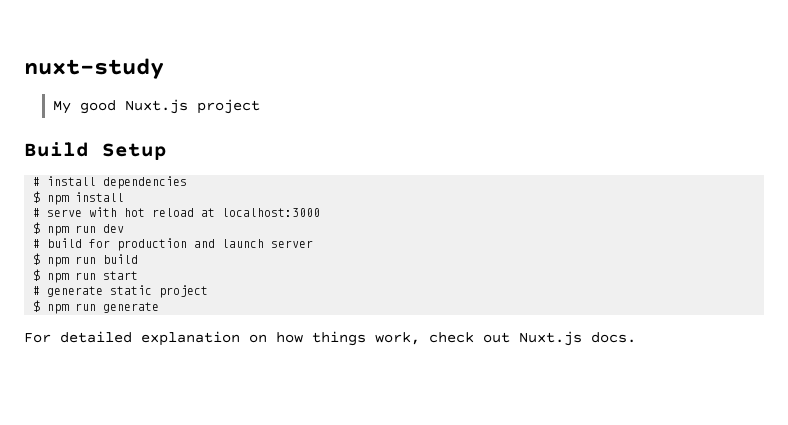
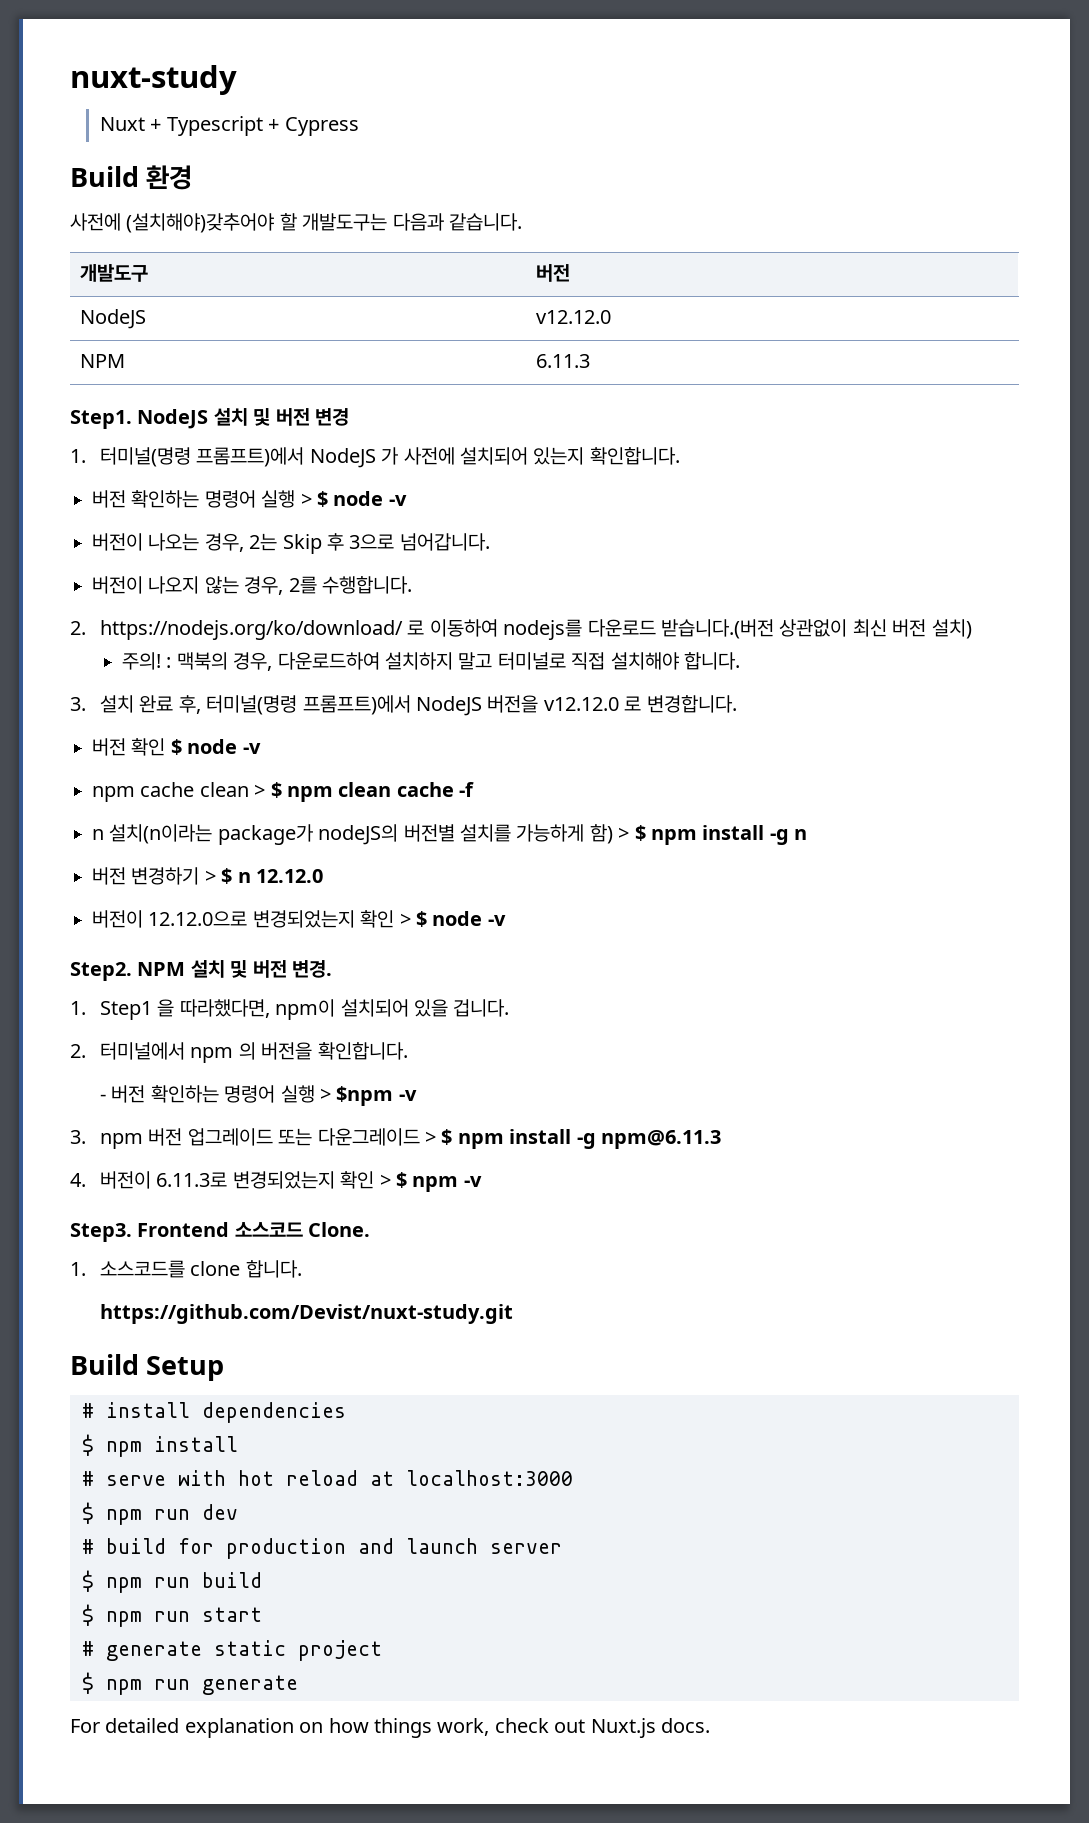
- My good Nuxt.js project
+ Nuxt + Typescript + Cypress
+ Build 환경
+ 사전에 (설치해야)갖추어야 할 개발도구는 다음과 같습니다.
+ 개발도구 | 버전
+ NodeJS | v12.12.0
+ NPM | 6.11.3
+ Step1. NodeJS 설치 및 버전 변경
+ 1. 터미널(명령 프롬프트)에서 NodeJS 가 사전에 설치되어 있는지 확인합니다.
+ 버전 확인하는 명령어 실행 > $ node -v
+ 버전이 나오는 경우, 2는 Skip 후 3으로 넘어갑니다.
+ 버전이 나오지 않는 경우, 2를 수행합니다.
+ 2. https://nodejs.org/ko/download/ 로 이동하여 nodejs를 다운로드 받습니다.(버전 상관없이 최신 버전 설치)
+ 주의! : 맥북의 경우, 다운로드하여 설치하지 말고 터미널로 직접 설치해야 합니다.
+ 3. 설치 완료 후, 터미널(명령 프롬프트)에서 NodeJS 버전을 v12.12.0 로 변경합니다.
+ 버전 확인 $ node -v
+ npm cache clean > $ npm clean cache -f
+ n 설치(n이라는 package가 nodeJS의 버전별 설치를 가능하게 함) > $ npm install -g n
+ 버전 변경하기 > $ n 12.12.0
+ 버전이 12.12.0으로 변경되었는지 확인 > $ node -v
+ Step2. NPM 설치 및 버전 변경.
+ 1. Step1 을 따라했다면, npm이 설치되어 있을 겁니다.
+ 2. 터미널에서 npm 의 버전을 확인합니다.
+ - 버전 확인하는 명령어 실행 > $npm -v
+ 3. npm 버전 업그레이드 또는 다운그레이드 > $ npm install -g npm@6.11.3
+ 4. 버전이 6.11.3로 변경되었는지 확인 > $ npm -v
+ Step3. Frontend 소스코드 Clone.
+ 1. 소스코드를 clone 합니다.
+ https://github.com/Devist/nuxt-study.git

